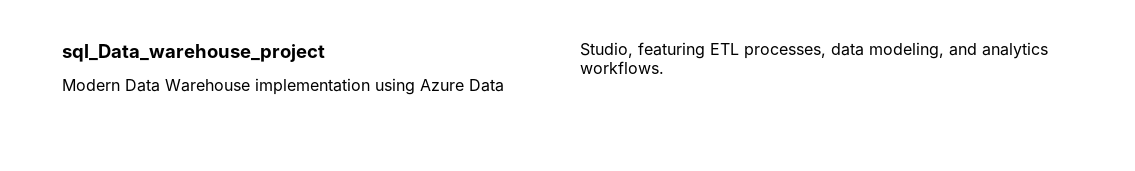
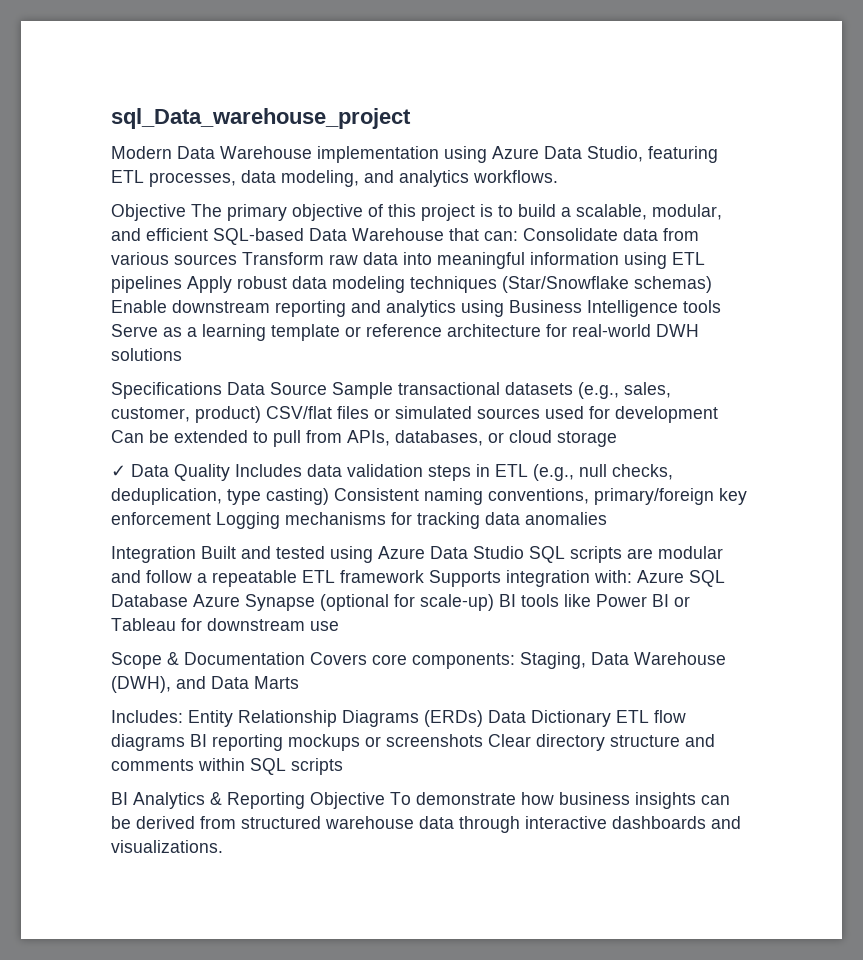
+ Objective The primary objective of this project is to build a scalable, modular, and efficient SQL-based Data Warehouse that can: Consolidate data from various sources Transform raw data into meaningful information using ETL pipelines Apply robust data modeling techniques (Star/Snowflake schemas) Enable downstream reporting and analytics using Business Intelligence tools Serve as a learning template or reference architecture for real-world DWH solutions
+ Specifications Data Source Sample transactional datasets (e.g., sales, customer, product) CSV/flat files or simulated sources used for development Can be extended to pull from APIs, databases, or cloud storage
+ ✓ Data Quality Includes data validation steps in ETL (e.g., null checks, deduplication, type casting) Consistent naming conventions, primary/foreign key enforcement Logging mechanisms for tracking data anomalies
+ Integration Built and tested using Azure Data Studio SQL scripts are modular and follow a repeatable ETL framework Supports integration with: Azure SQL Database Azure Synapse (optional for scale-up) BI tools like Power BI or Tableau for downstream use
+ Scope & Documentation Covers core components: Staging, Data Warehouse (DWH), and Data Marts
+ Includes: Entity Relationship Diagrams (ERDs) Data Dictionary ETL flow diagrams BI reporting mockups or screenshots Clear directory structure and comments within SQL scripts
+ BI Analytics & Reporting Objective To demonstrate how business insights can be derived from structured warehouse data through interactive dashboards and visualizations.

